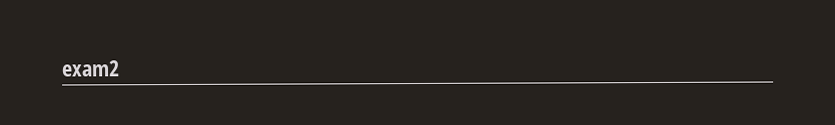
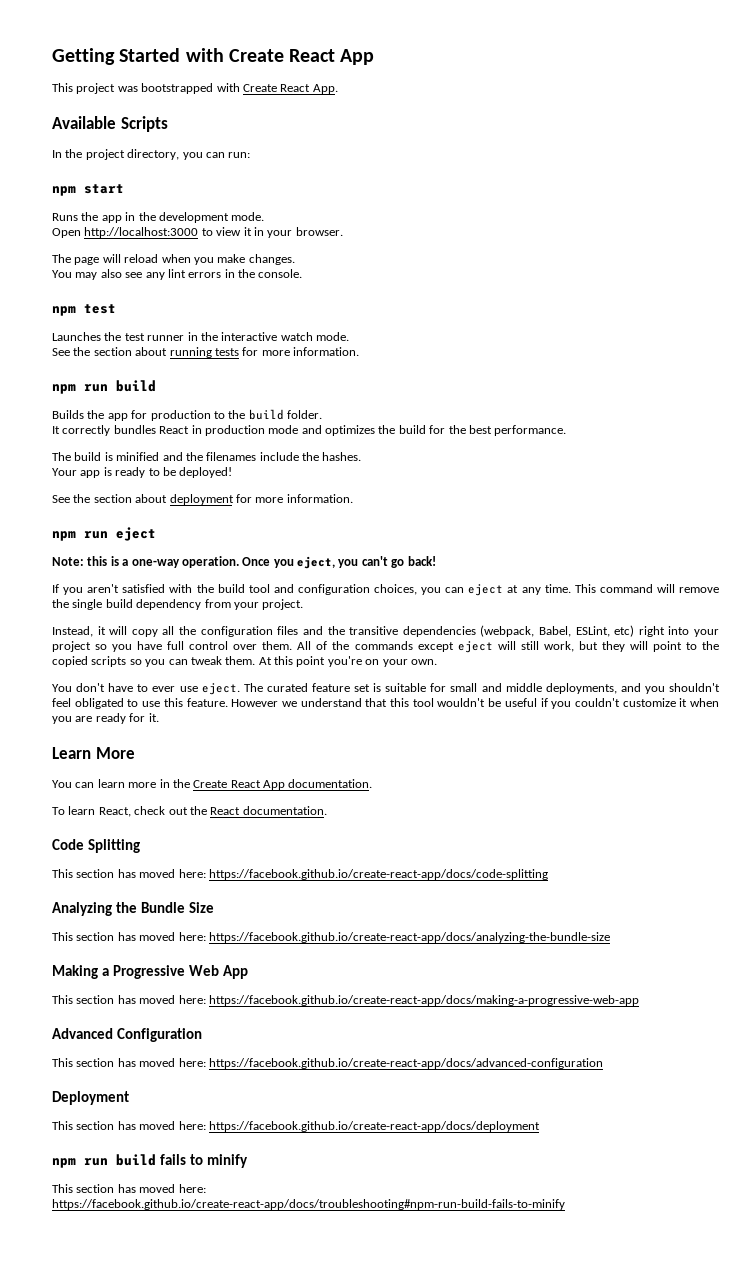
- exam2
+ Getting Started with Create React App
+ This project was bootstrapped with Create React App.
+ Available Scripts
+ In the project directory, you can run:
+ npm start
+ Runs the app in the development mode.
+ Open http://localhost:3000 to view it in your browser.
+ The page will reload when you make changes.
+ You may also see any lint errors in the console.
+ npm test
+ Launches the test runner in the interactive watch mode.
+ See the section about running tests for more information.
+ npm run build
+ Builds the app for production to the build folder.
+ It correctly bundles React in production mode and optimizes the build for the best performance.
+ The build is minified and the filenames include the hashes.
+ Your app is ready to be deployed!
+ See the section about deployment for more information.
+ npm run eject
+ Note: this is a one-way operation. Once you eject, you can't go back!
+ If you aren't satisfied with the build tool and configuration choices, you can eject at any time. This command will remove the single build dependency from your project.
+ Instead, it will copy all the configuration files and the transitive dependencies (webpack, Babel, ESLint, etc) right into your project so you have full control over them. All of the commands except eject will still work, but they will point to the copied scripts so you can tweak them. At this point you're on your own.
+ You don't have to ever use eject. The curated feature set is suitable for small and middle deployments, and you shouldn't feel obligated to use this feature. However we understand that this tool wouldn't be useful if you couldn't customize it when you are ready for it.
+ Learn More
+ You can learn more in the Create React App documentation.
+ To learn React, check out the React documentation.
+ Code Splitting
+ This section has moved here: https://facebook.github.io/create-react-app/docs/code-splitting
+ Analyzing the Bundle Size
+ This section has moved here: https://facebook.github.io/create-react-app/docs/analyzing-the-bundle-size
+ Making a Progressive Web App
+ This section has moved here: https://facebook.github.io/create-react-app/docs/making-a-progressive-web-app
+ Advanced Configuration
+ This section has moved here: https://facebook.github.io/create-react-app/docs/advanced-configuration
+ Deployment
+ This section has moved here: https://facebook.github.io/create-react-app/docs/deployment
+ npm run build fails to minify
+ This section has moved here: https://facebook.github.io/create-react-app/docs/troubleshooting#npm-run-build-fails-to-minify

